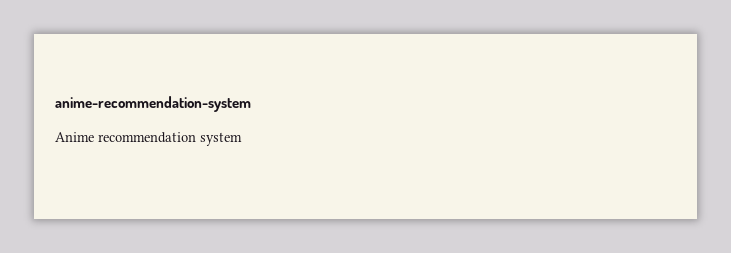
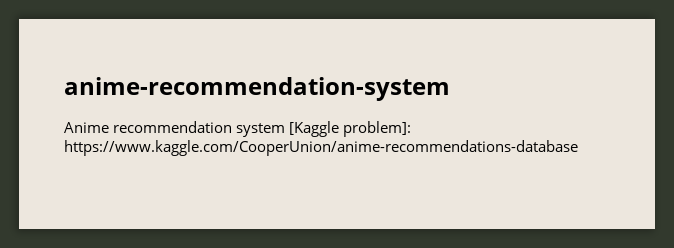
- Anime recommendation system
+ Anime recommendation system [Kaggle problem]: https://www.kaggle.com/CooperUnion/anime-recommendations-database

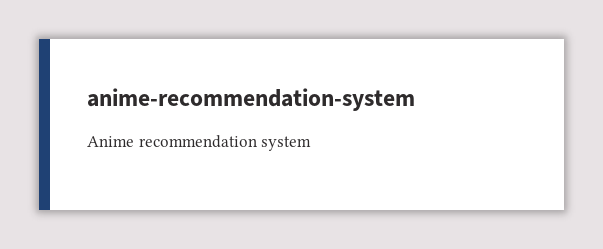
- Anime recommendation system [Kaggle problem]: https://www.kaggle.com/CooperUnion/anime-recommendations-database
+ Anime recommendation system

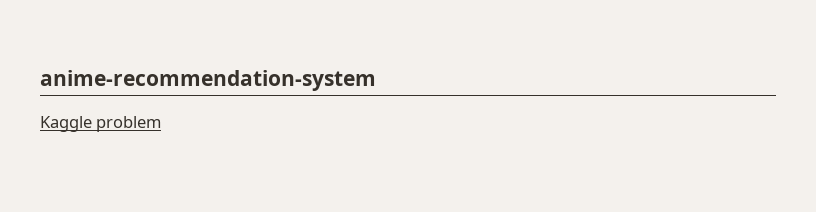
- Anime recommendation system
+ Kaggle problem

